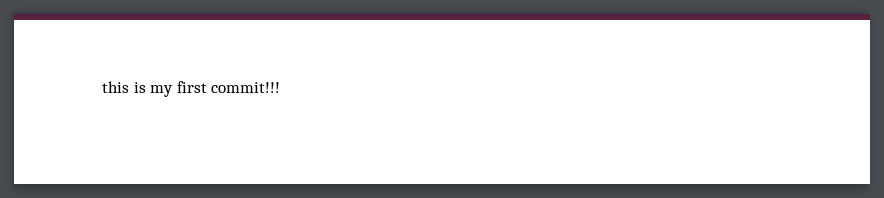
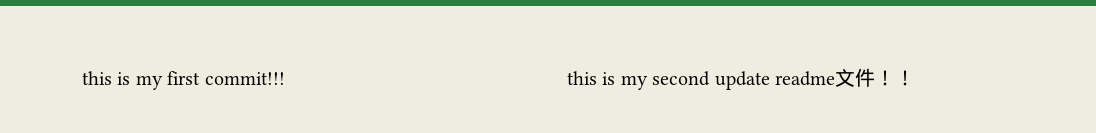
+ this is my second update readme文件！！

